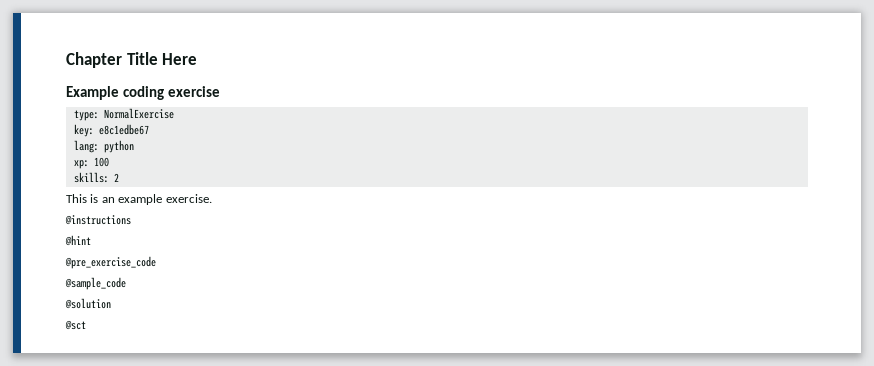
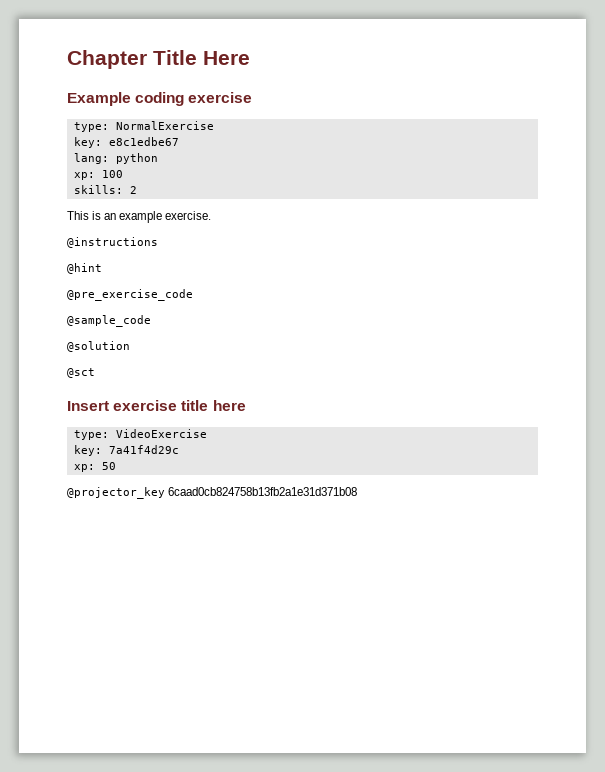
+ Insert exercise title here
+ type: VideoExercise
+ key: 7a41f4d29c
+ xp: 50
+ @projector_key 6caad0cb824758b13fb2a1e31d371b08

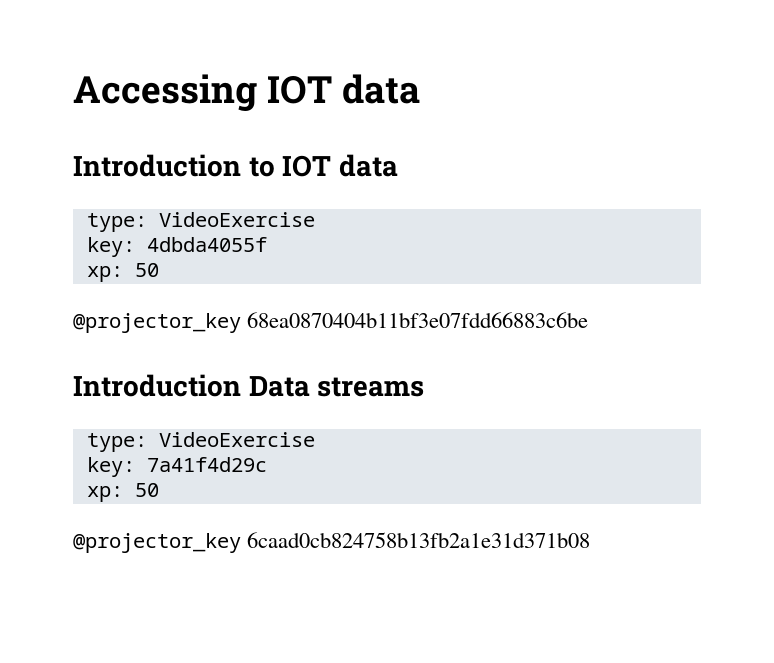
- Chapter Title Here
- Example coding exercise
- type: NormalExercise
- key: e8c1edbe67
- lang: python
- xp: 100
- skills: 2
- This is an example exercise.
- @instructions
- @hint
- @pre_exercise_code
- @sample_code
- @solution
- @sct
- Insert exercise title here
+ Accessing IOT data
+ Introduction to IOT data
+ type: VideoExercise
+ key: 4dbda4055f
+ xp: 50
+ @projector_key 68ea0870404b11bf3e07fdd66883c6be
+ Introduction Data streams

